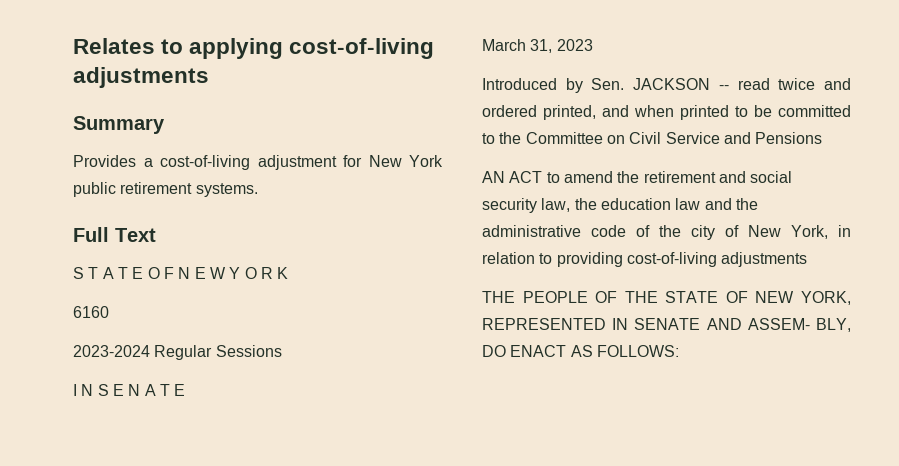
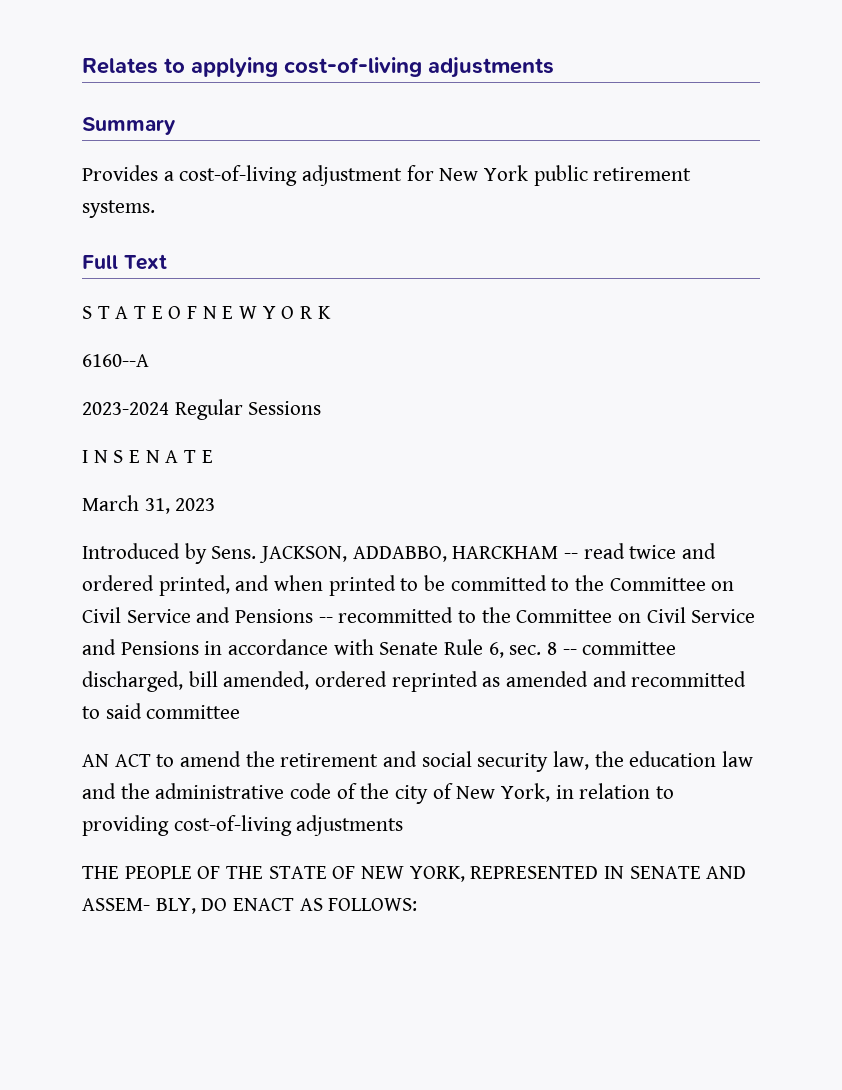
- 6160
+ 6160--A
- Introduced by Sen. JACKSON -- read twice and ordered printed, and when printed to be committed to the Committee on Civil Service and Pensions
+ Introduced by Sens. JACKSON, ADDABBO, HARCKHAM -- read twice and ordered printed, and when printed to be committed to the Committee on Civil Service and Pensions -- recommitted to the Committee on Civil Service and Pensions in accordance with Senate Rule 6, sec. 8 -- committee discharged, bill amended, ordered reprinted as amended and recommitted to said committee

